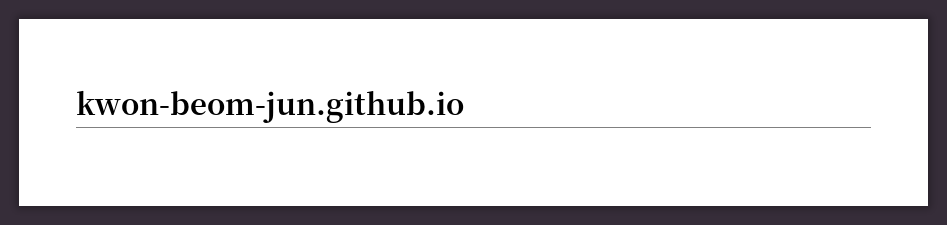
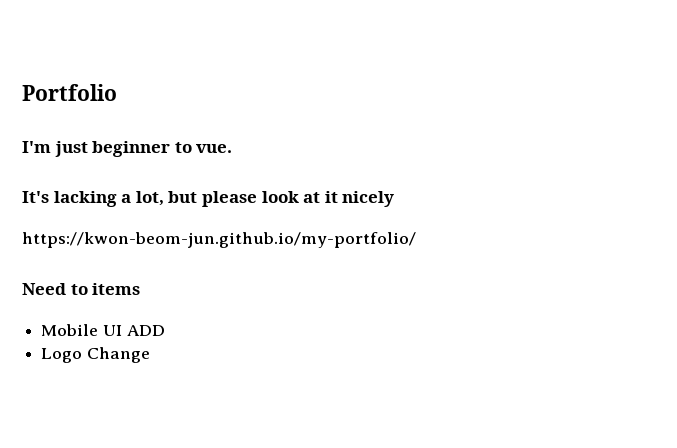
- kwon-beom-jun.github.io
+ Portfolio
+ I'm just beginner to vue.
+ It's lacking a lot, but please look at it nicely
+ https://kwon-beom-jun.github.io/my-portfolio/
+ Need to items
+ Mobile UI ADD
+ Logo Change

